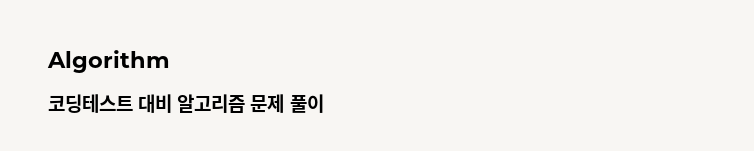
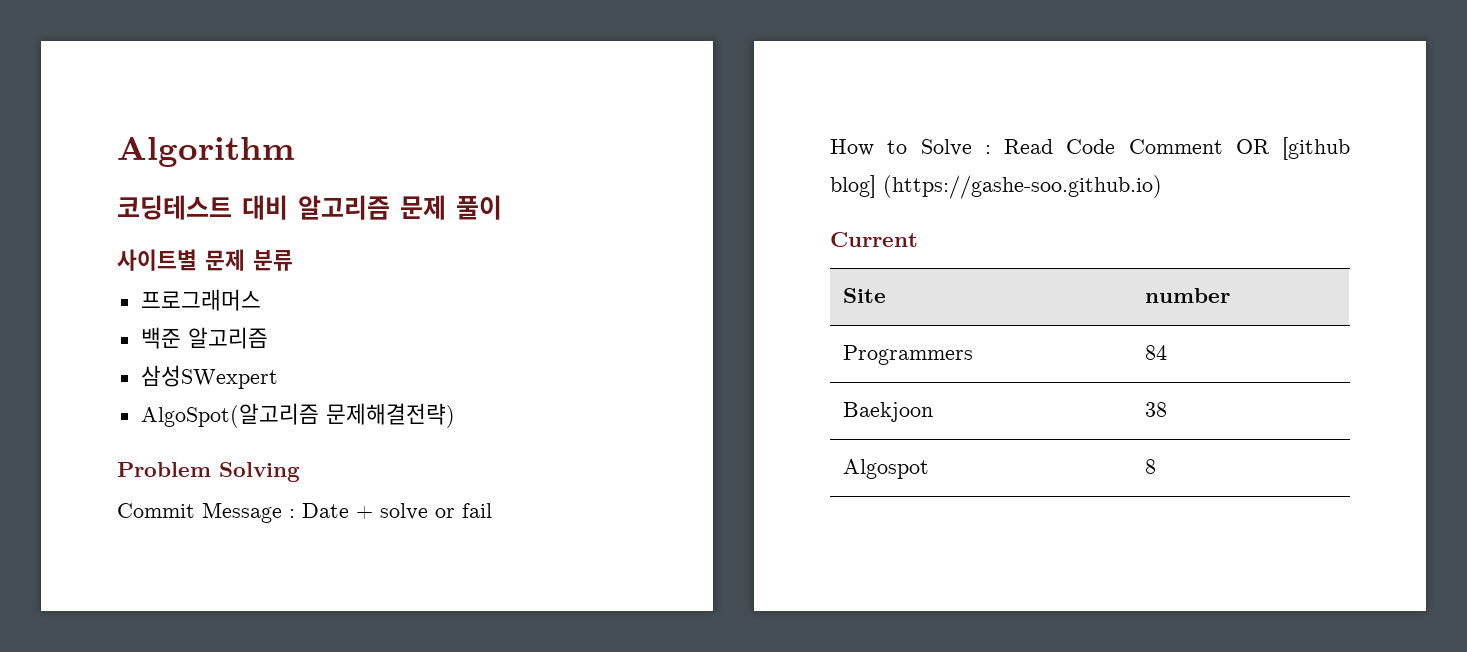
+ 사이트별 문제 분류
+ 프로그래머스
+ 백준 알고리즘
+ 삼성SWexpert
+ AlgoSpot(알고리즘 문제해결전략)
+ Problem Solving
+ Commit Message : Date + solve or fail
+ How to Solve : Read Code Comment OR [github blog] (https://gashe-soo.github.io)
+ Current
+ Site | number
+ Programmers | 84
+ Baekjoon | 38
+ Algospot | 8

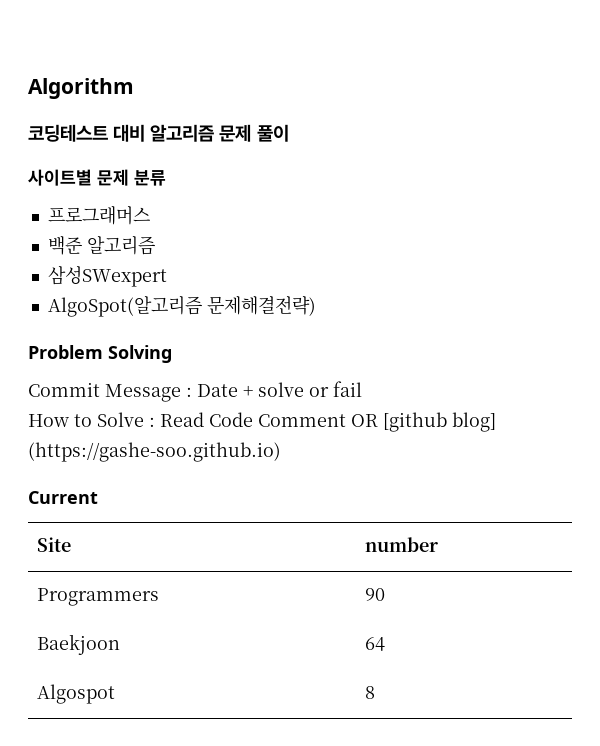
- Programmers | 84
+ Programmers | 90
- Baekjoon | 38
+ Baekjoon | 64

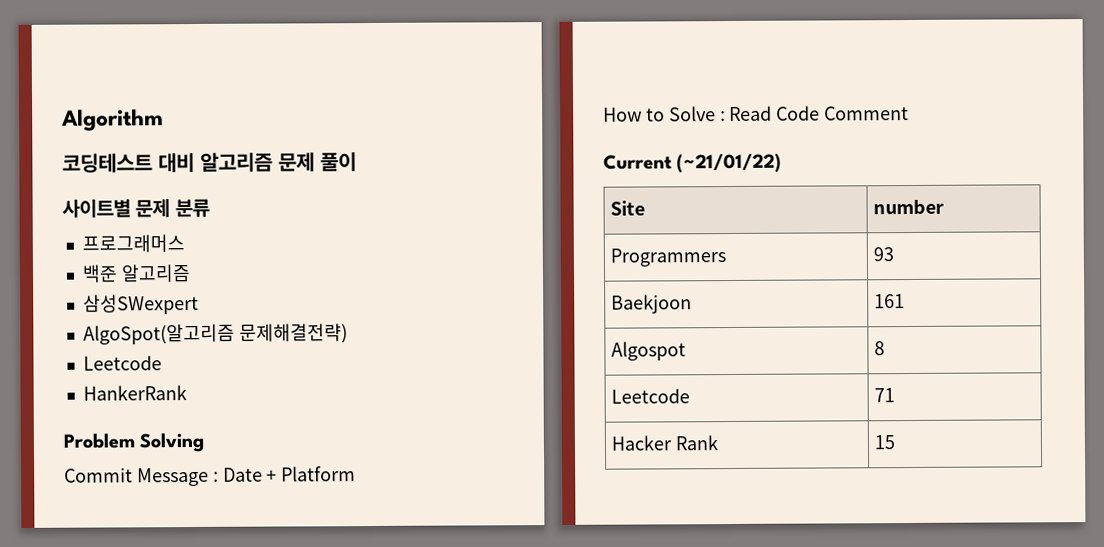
  AlgoSpot(알고리즘 문제해결전략)
+ Leetcode
+ HankerRank
- Commit Message : Date + solve or fail
+ Commit Message : Date + Platform
- How to Solve : Read Code Comment OR [github blog] (https://gashe-soo.github.io)
+ How to Solve : Read Code Comment
- Current
+ Current (~21/01/22)
- Programmers | 90
+ Programmers | 93
- Baekjoon | 64
+ Baekjoon | 161
+ Leetcode | 71
+ Hacker Rank | 15

